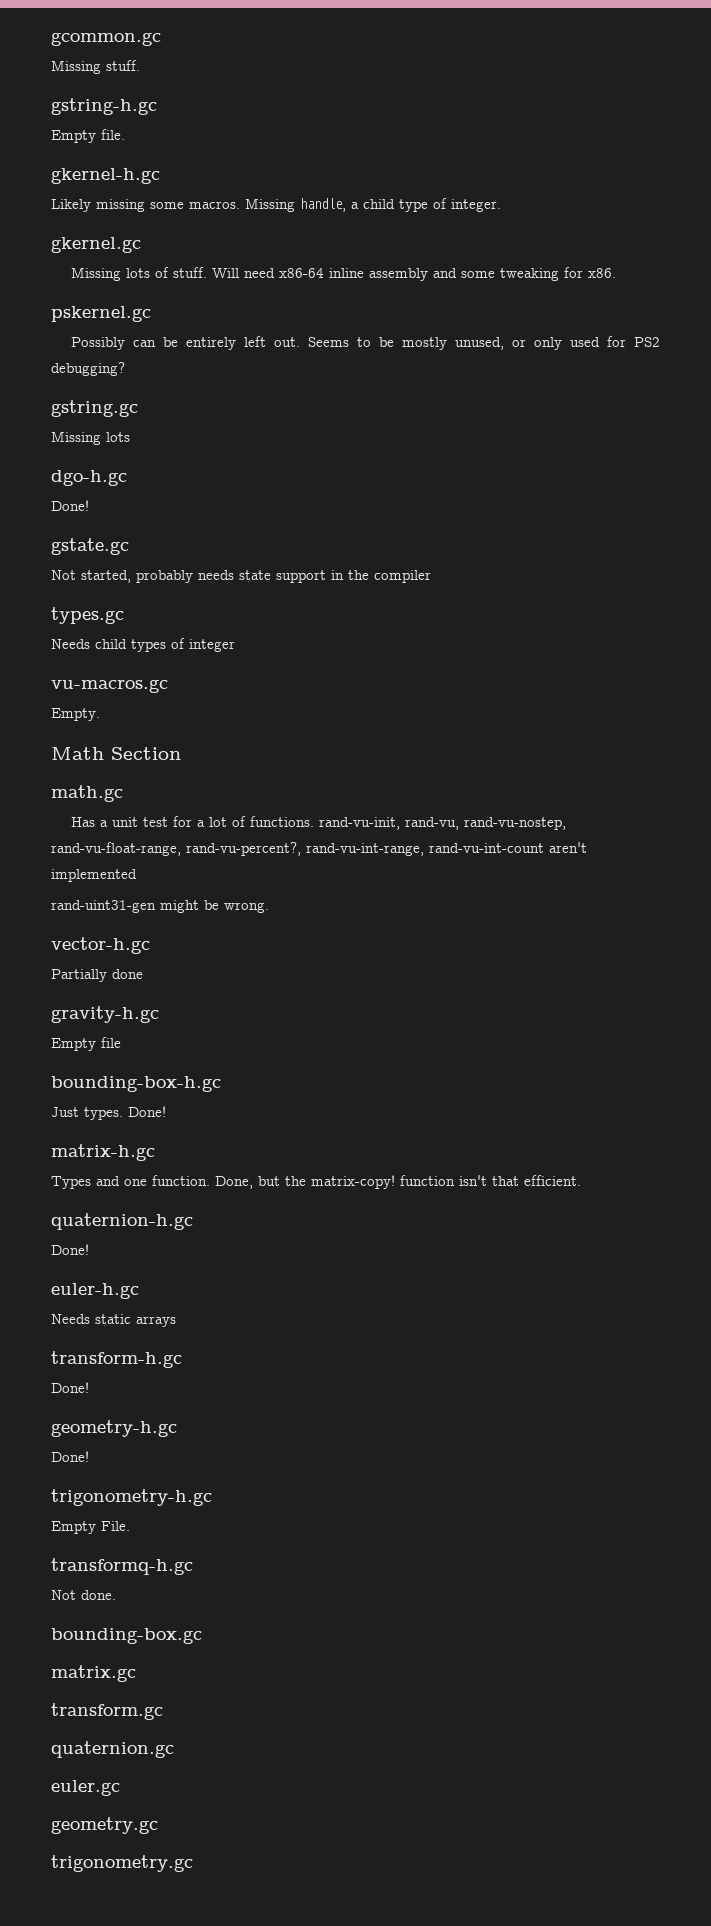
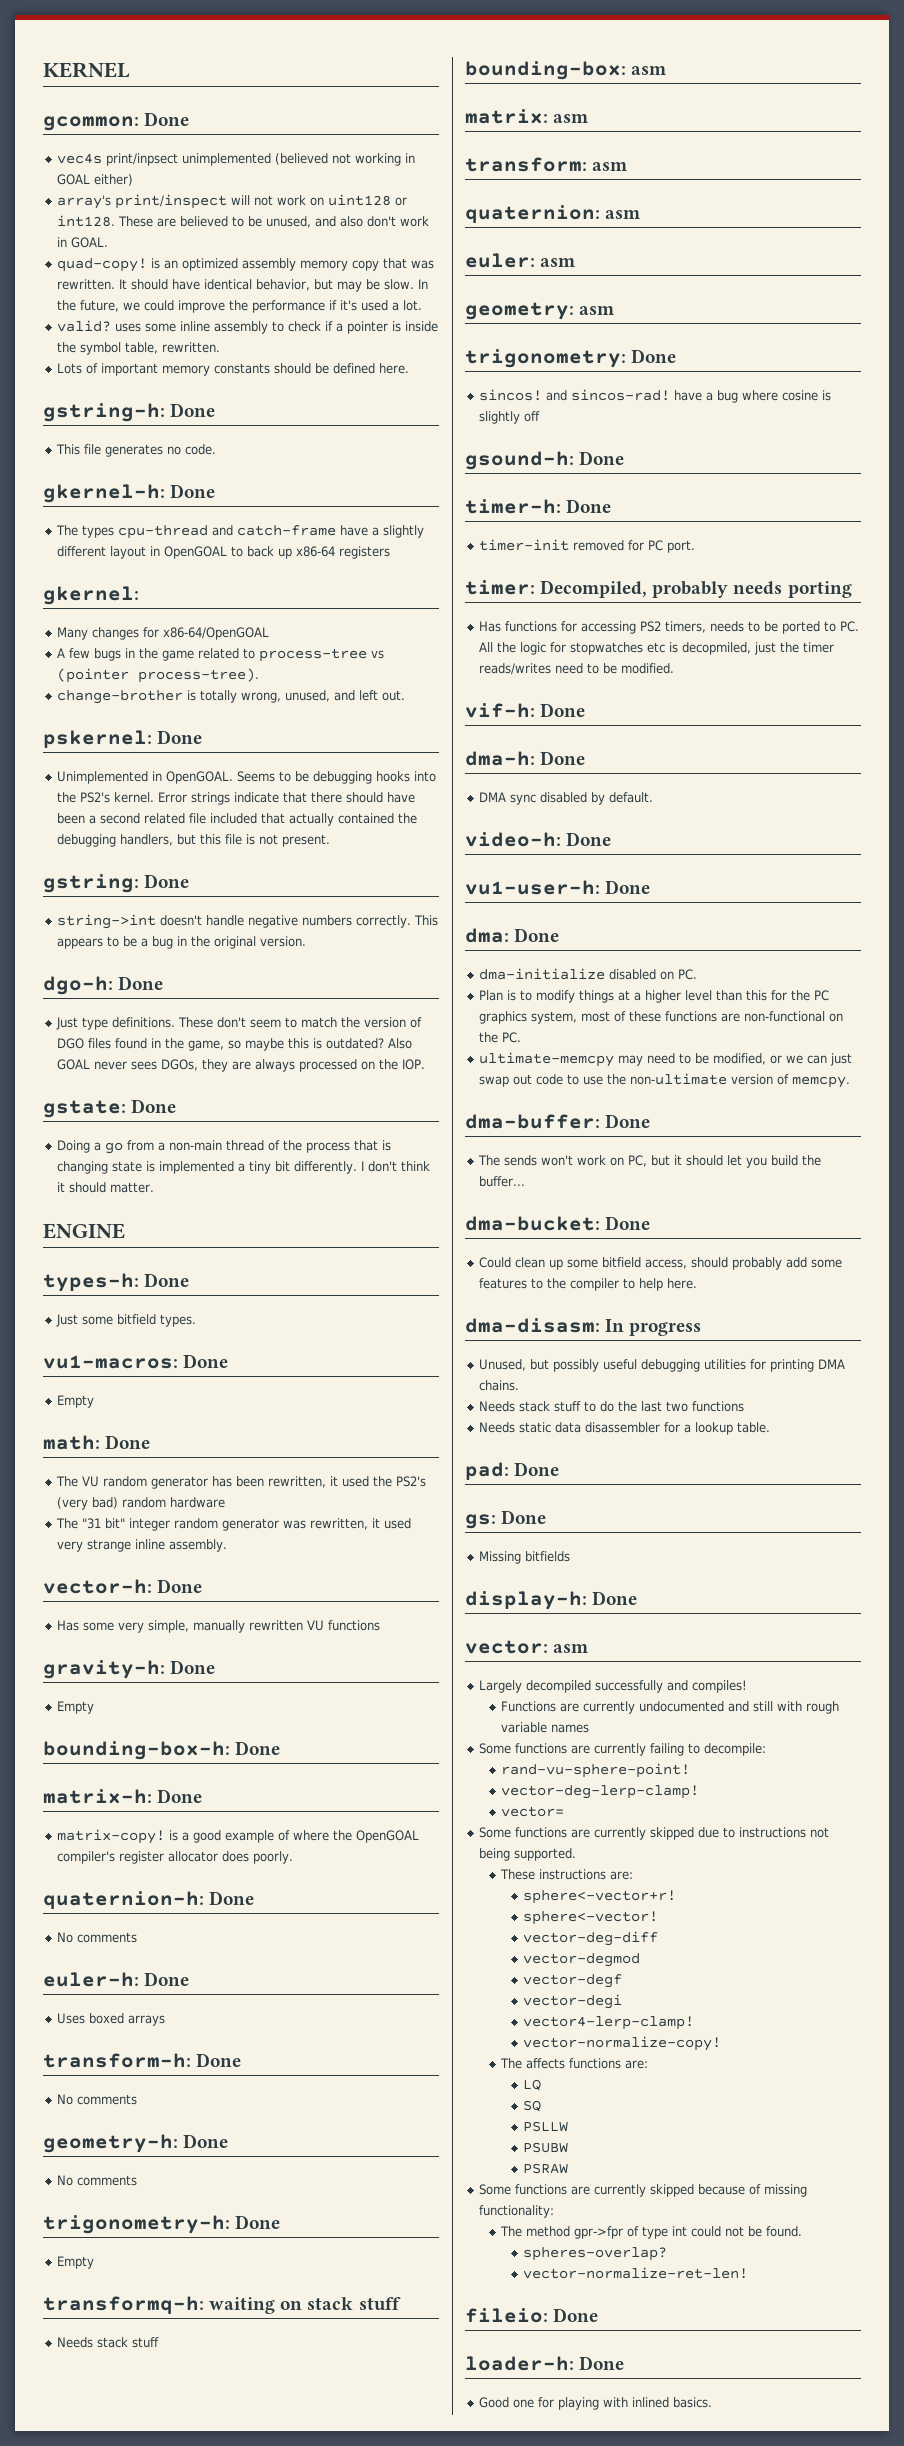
- gcommon.gc
- Missing stuff.
- gstring-h.gc
- Empty file.
- gkernel-h.gc
- Likely missing some macros. Missing handle, a child type of integer.
- gkernel.gc
- Missing lots of stuff. Will need x86-64 inline assembly and some tweaking for x86.
- pskernel.gc
- Possibly can be entirely left out. Seems to be mostly unused, or only used for PS2 debugging?
- gstring.gc
- Missing lots
- dgo-h.gc
- Done!
- gstate.gc
- Not started, probably needs state support in the compiler
- types.gc
- Needs child types of integer
- vu-macros.gc
- Empty.
- Math Section
- math.gc
- Has a unit test for a lot of functions. rand-vu-init, rand-vu, rand-vu-nostep, rand-vu-float-range, rand-vu-percent?, rand-vu-int-range, rand-vu-int-count aren't implemented
- rand-uint31-gen might be wrong.
- vector-h.gc
- Partially done
- gravity-h.gc
- Empty file
- bounding-box-h.gc
- Just types. Done!
- matrix-h.gc
- Types and one function. Done, but the matrix-copy! function isn't that efficient.
- quaternion-h.gc
- Done!
- euler-h.gc
- Needs static arrays
- transform-h.gc
- Done!
- geometry-h.gc
- Done!
- trigonometry-h.gc
- Empty File.
- transformq-h.gc
- Not done.
- bounding-box.gc
- matrix.gc
- transform.gc
- quaternion.gc
- euler.gc
- geometry.gc
- trigonometry.gc
+ KERNEL
+ gcommon: Done
+ vec4s print/inpsect unimplemented (believed not working in GOAL either)
+ array's print/inspect will not work on uint128 or int128. These are believed to be unused, and also don't work in GOAL.
+ quad-copy! is an optimized assembly memory copy that was rewritten. It should have identical behavior, but may be slow. In the future, we could improve the performance if it's used a lot.
+ valid? uses some inline assembly to check if a pointer is inside the symbol table, rewritten.
+ Lots of important memory constants should be defined here.
+ gstring-h: Done
+ This file generates no code.
+ gkernel-h: Done
+ The types cpu-thread and catch-frame have a slightly different layout in OpenGOAL to back up x86-64 registers
+ gkernel:
+ Many changes for x86-64/OpenGOAL
+ A few bugs in the game related to process-tree vs (pointer process-tree).
+ change-brother is totally wrong, unused, and left out.
+ pskernel: Done
+ Unimplemented in OpenGOAL. Seems to be debugging hooks into the PS2's kernel. Error strings indicate that there should have been a second related file included that actually contained the debugging handlers, but this file is not present.
+ gstring: Done
+ string->int doesn't handle negative numbers correctly. This appears to be a bug in the original version.
+ dgo-h: Done
+ Just type definitions. These don't seem to match the version of DGO files found in the game, so maybe this is outdated? Also GOAL never sees DGOs, they are always processed on the IOP.
+ gstate: Done
+ Doing a go from a non-main thread of the process that is changing state is implemented a tiny bit differently. I don't think it should matter.
+ ENGINE
+ types-h: Done
+ Just some bitfield types.
+ vu1-macros: Done
+ Empty
+ math: Done
+ The VU random generator has been rewritten, it used the PS2's (very bad) random hardware
+ The "31 bit" integer random generator was rewritten, it used very strange inline assembly.
+ vector-h: Done
+ Has some very simple, manually rewritten VU functions
+ gravity-h: Done
+ Empty
+ bounding-box-h: Done
+ matrix-h: Done
+ matrix-copy! is a good example of where the OpenGOAL compiler's register allocator does poorly.
+ quaternion-h: Done
+ No comments
+ euler-h: Done
+ Uses boxed arrays
+ transform-h: Done
+ No comments
+ geometry-h: Done
+ No comments
+ trigonometry-h: Done
+ Empty
+ transformq-h: waiting on stack stuff
+ Needs stack stuff
+ bounding-box: asm
+ matrix: asm
+ transform: asm
+ quaternion: asm
+ euler: asm
+ geometry: asm
+ trigonometry: Done
+ sincos! and sincos-rad! have a bug where cosine is slightly off
+ gsound-h: Done
+ timer-h: Done
+ timer-init removed for PC port.
+ timer: Decompiled, probably needs porting
+ Has functions for accessing PS2 timers, needs to be ported to PC. All the logic for stopwatches etc is decopmiled, just the timer reads/writes need to be modified.
+ vif-h: Done
+ dma-h: Done
+ DMA sync disabled by default.
+ video-h: Done
+ vu1-user-h: Done
+ dma: Done
+ dma-initialize disabled on PC.
+ Plan is to modify things at a higher level than this for the PC graphics system, most of these functions are non-functional on the PC.
+ ultimate-memcpy may need to be modified, or we can just swap out code to use the non-ultimate version of memcpy.
+ dma-buffer: Done
+ The sends won't work on PC, but it should let you build the buffer...
+ dma-bucket: Done
+ Could clean up some bitfield access, should probably add some features to the compiler to help here.
+ dma-disasm: In progress
+ Unused, but possibly useful debugging utilities for printing DMA chains.
+ Needs stack stuff to do the last two functions
+ Needs static data disassembler for a lookup table.
+ pad: Done
+ gs: Done
+ Missing bitfields
+ display-h: Done
+ vector: asm
+ Largely decompiled successfully and compiles!
+ Functions are currently undocumented and still with rough variable names
+ Some functions are currently failing to decompile:
+ rand-vu-sphere-point!
+ vector-deg-lerp-clamp!
+ vector=
+ Some functions are currently skipped due to instructions not being supported.
+ These instructions are:
+ sphere<-vector+r!
+ sphere<-vector!
+ vector-deg-diff
+ vector-degmod
+ vector-degf
+ vector-degi
+ vector4-lerp-clamp!
+ vector-normalize-copy!
+ The affects functions are:
+ LQ
+ SQ
+ PSLLW
+ PSUBW
+ PSRAW
+ Some functions are currently skipped because of missing functionality:
+ The method gpr->fpr of type int could not be found.
+ spheres-overlap?
+ vector-normalize-ret-len!
+ fileio: Done
+ loader-h: Done
+ Good one for playing with inlined basics.

